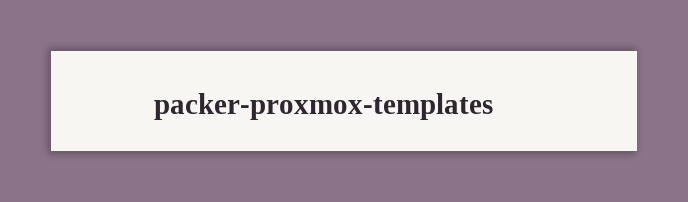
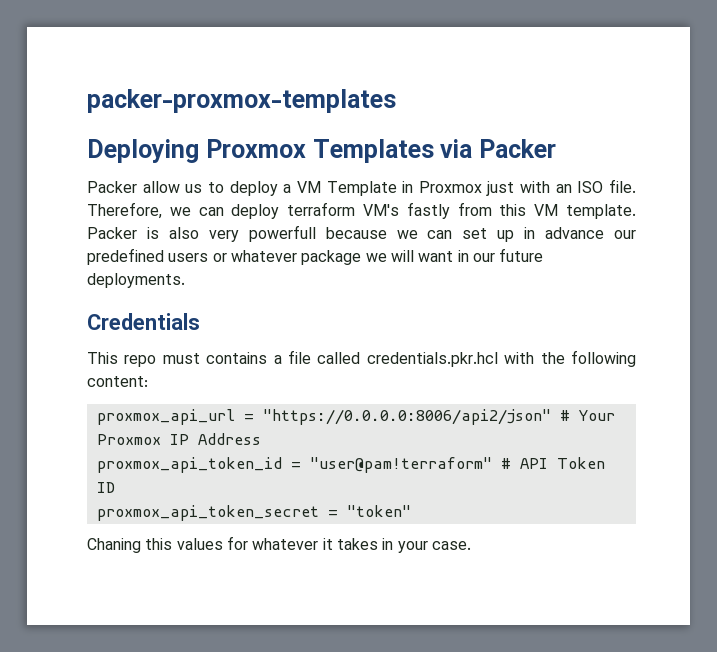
+ Deploying Proxmox Templates via Packer
+ Packer allow us to deploy a VM Template in Proxmox just with an ISO file. Therefore, we can deploy terraform VM's fastly from this VM template. Packer is also very powerfull because we can set up in advance our predefined users or whatever package we will want in our future deployments.
+ Credentials
+ This repo must contains a file called credentials.pkr.hcl with the following content:
+ proxmox_api_url = "https://0.0.0.0:8006/api2/json" # Your Proxmox IP Address
+ proxmox_api_token_id = "user@pam!terraform" # API Token ID
+ proxmox_api_token_secret = "token"
+ Chaning this values for whatever it takes in your case.

